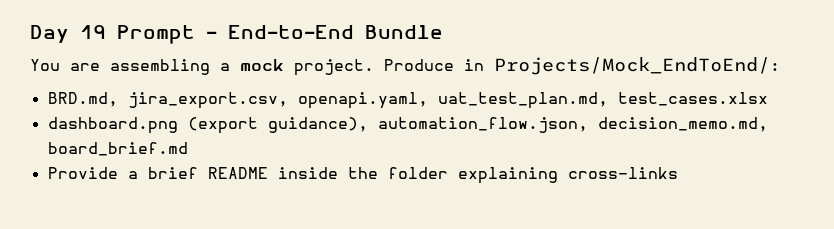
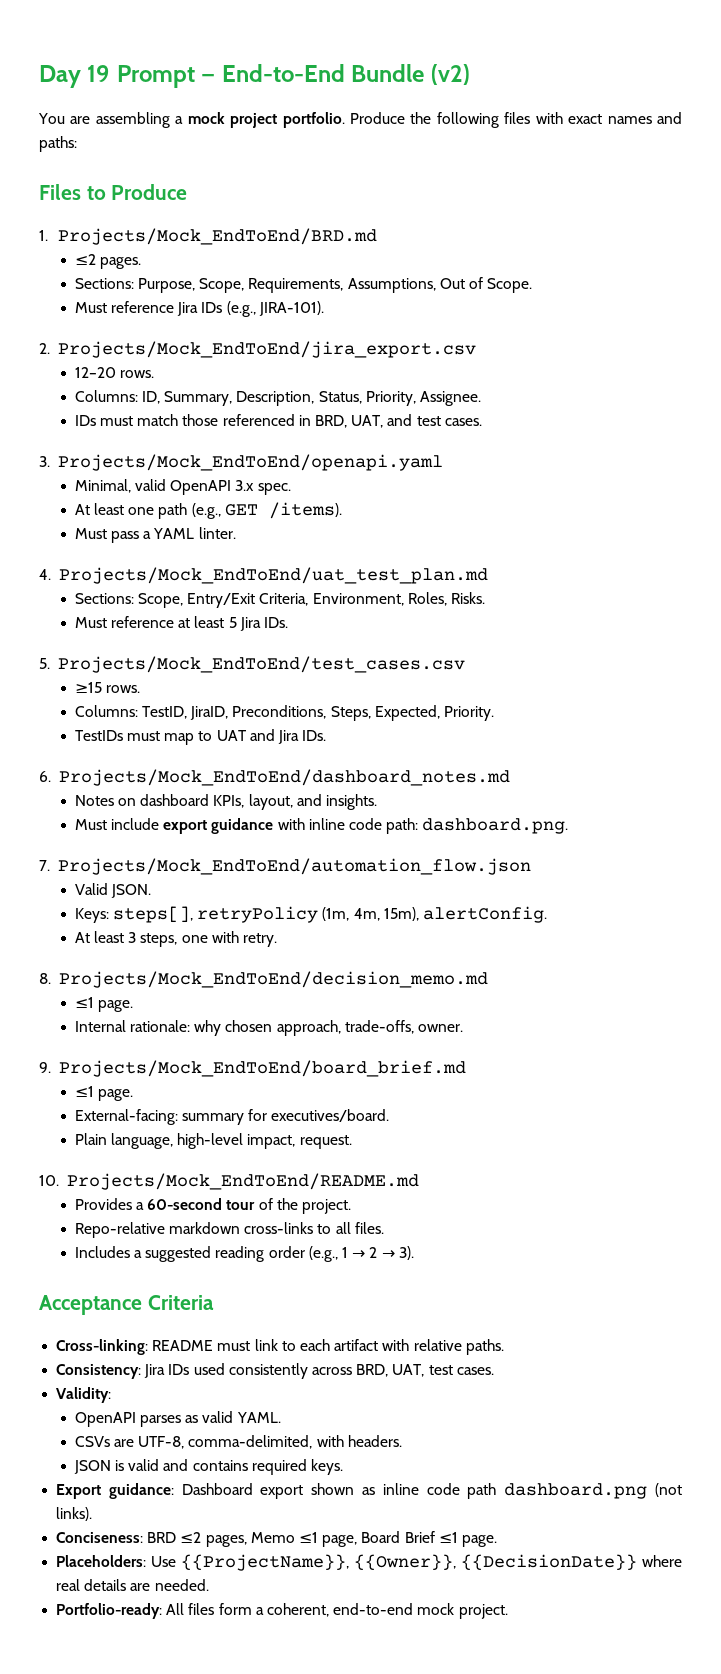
- Day 19 Prompt - End-to-End Bundle
+ Day 19 Prompt — End-to-End Bundle (v2)
- You are assembling a mock project. Produce in Projects/Mock_EndToEnd/:
- BRD.md, jira_export.csv, openapi.yaml, uat_test_plan.md, test_cases.xlsx
- dashboard.png (export guidance), automation_flow.json, decision_memo.md, board_brief.md
- Provide a brief README inside the folder explaining cross-links
+ You are assembling a mock project portfolio. Produce the following files with exact names and paths:
+ Files to Produce
+ 1. Projects/Mock_EndToEnd/BRD.md
+ ≤2 pages.
+ Sections: Purpose, Scope, Requirements, Assumptions, Out of Scope.
+ Must reference Jira IDs (e.g., JIRA-101).
+ 2. Projects/Mock_EndToEnd/jira_export.csv
+ 12–20 rows.
+ Columns: ID, Summary, Description, Status, Priority, Assignee.
+ IDs must match those referenced in BRD, UAT, and test cases.
+ 3. Projects/Mock_EndToEnd/openapi.yaml
+ Minimal, valid OpenAPI 3.x spec.
+ At least one path (e.g., GET /items).
+ Must pass a YAML linter.
+ 4. Projects/Mock_EndToEnd/uat_test_plan.md
+ Sections: Scope, Entry/Exit Criteria, Environment, Roles, Risks.
+ Must reference at least 5 Jira IDs.
+ 5. Projects/Mock_EndToEnd/test_cases.csv
+ ≥15 rows.
+ Columns: TestID, JiraID, Preconditions, Steps, Expected, Priority.
+ TestIDs must map to UAT and Jira IDs.
+ 6. Projects/Mock_EndToEnd/dashboard_notes.md
+ Notes on dashboard KPIs, layout, and insights.
+ Must include export guidance with inline code path: dashboard.png.
+ 7. Projects/Mock_EndToEnd/automation_flow.json
+ Valid JSON.
+ Keys: steps[], retryPolicy (1m, 4m, 15m), alertConfig.
+ At least 3 steps, one with retry.
+ 8. Projects/Mock_EndToEnd/decision_memo.md
+ ≤1 page.
+ Internal rationale: why chosen approach, trade-offs, owner.
+ 9. Projects/Mock_EndToEnd/board_brief.md
+ ≤1 page.
+ External-facing: summary for executives/board.
+ Plain language, high-level impact, request.
+ 10. Projects/Mock_EndToEnd/README.md
+ Provides a 60-second tour of the project.
+ Repo-relative markdown cross-links to all files.
+ Includes a suggested reading order (e.g., 1 → 2 → 3).
+ Acceptance Criteria
+ Cross-linking: README must link to each artifact with relative paths.
+ Consistency: Jira IDs used consistently across BRD, UAT, test cases.
+ Validity:
+ OpenAPI parses as valid YAML.
+ CSVs are UTF-8, comma-delimited, with headers.
+ JSON is valid and contains required keys.
+ Export guidance: Dashboard export shown as inline code path dashboard.png (not links).
+ Conciseness: BRD ≤2 pages, Memo ≤1 page, Board Brief ≤1 page.
+ Placeholders: Use {{ProjectName}}, {{Owner}}, {{DecisionDate}} where real details are needed.
+ Portfolio-ready: All files form a coherent, end-to-end mock project.

